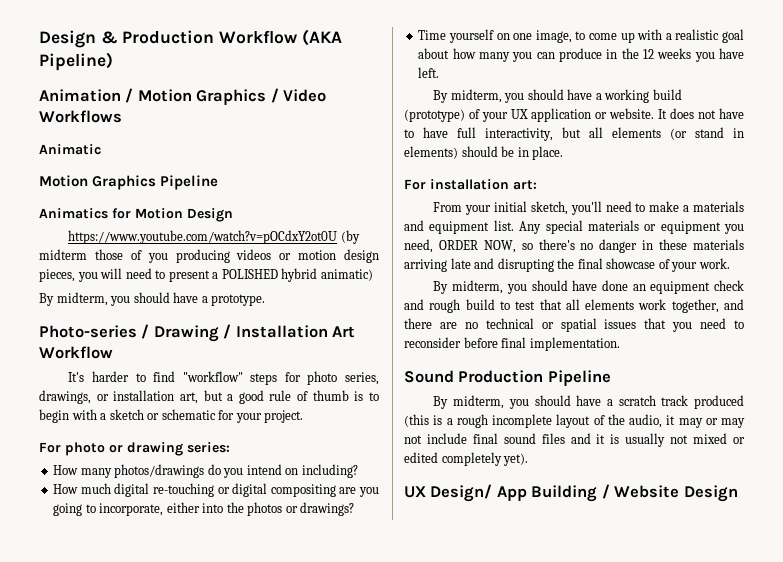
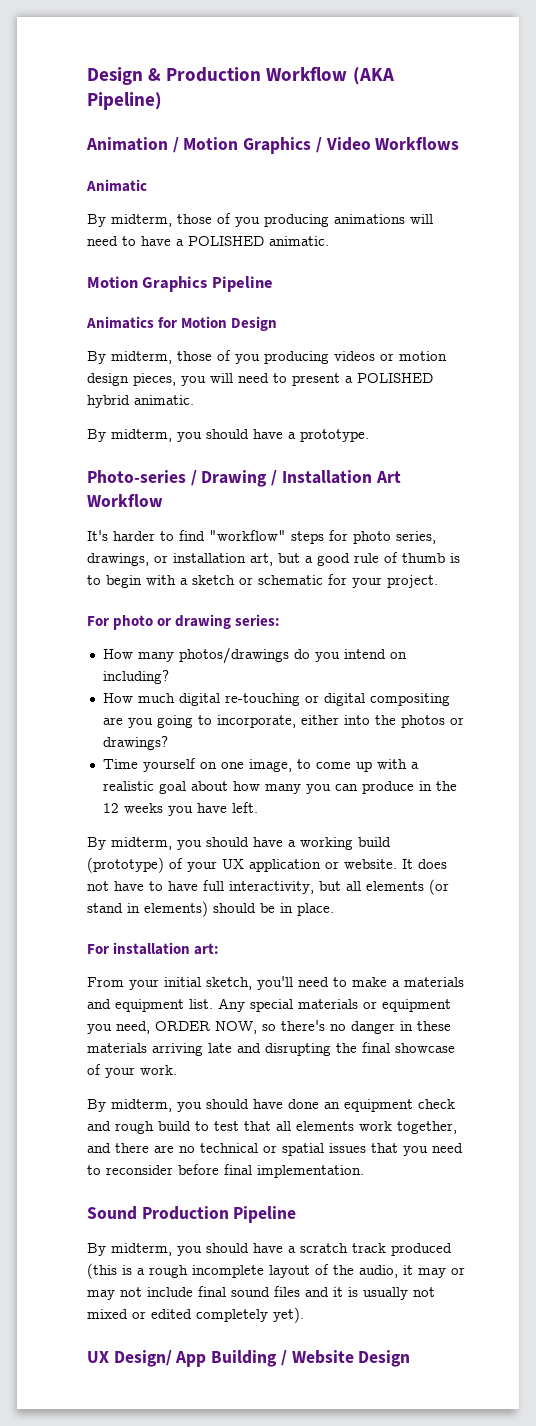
+ By midterm, those of you producing animations will need to have a POLISHED animatic.
- https://www.youtube.com/watch?v=pOCdxY2ot0U (by midterm those of you producing videos or motion design pieces, you will need to present a POLISHED hybrid animatic)
+ By midterm, those of you producing videos or motion design pieces, you will need to present a POLISHED hybrid animatic.

